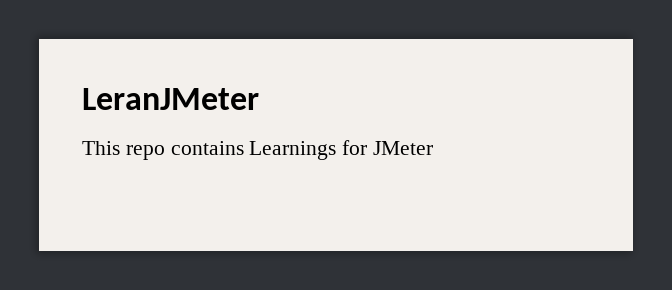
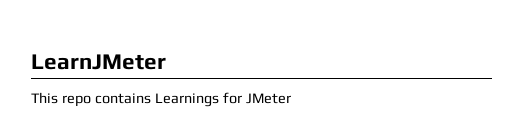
- LeranJMeter
+ LearnJMeter

